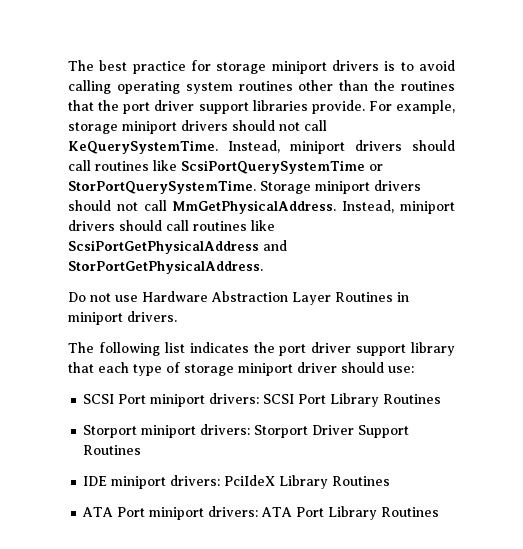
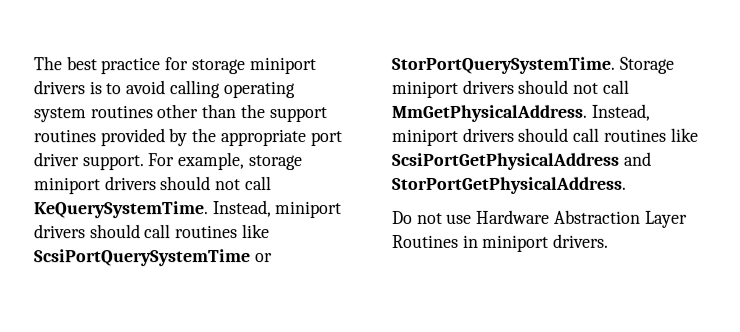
- The best practice for storage miniport drivers is to avoid calling operating system routines other than the routines that the port driver support libraries provide.
+ The best practice for storage miniport drivers is to avoid calling operating system routines other than the support routines provided by the appropriate port driver support.
- The following list indicates the port driver support library that each type of storage miniport driver should use:
- SCSI Port miniport drivers: SCSI Port Library Routines
- Storport miniport drivers: Storport Driver Support Routines
- IDE miniport drivers: PciIdeX Library Routines
- ATA Port miniport drivers: ATA Port Library Routines

